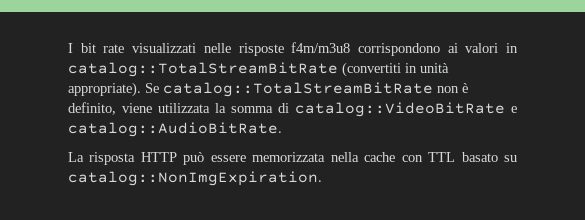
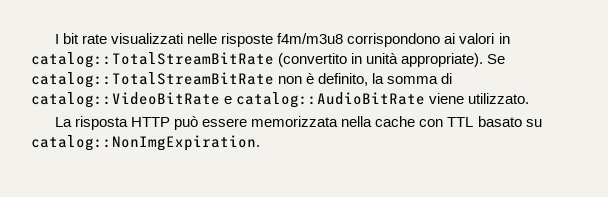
- I bit rate visualizzati nelle risposte f4m/m3u8 corrispondono ai valori in catalog::TotalStreamBitRate (convertiti in unità appropriate).
+ I bit rate visualizzati nelle risposte f4m/m3u8 corrispondono ai valori in catalog::TotalStreamBitRate (convertito in unità appropriate).
- Se catalog::TotalStreamBitRate non è definito, viene utilizzata la somma di catalog::VideoBitRate e catalog::AudioBitRate.
+ Se catalog::TotalStreamBitRate non è definito, la somma di catalog::VideoBitRate e catalog::AudioBitRate viene utilizzato.

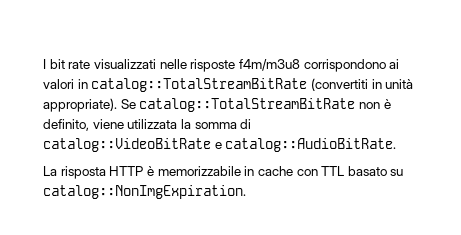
- I bit rate visualizzati nelle risposte f4m/m3u8 corrispondono ai valori in catalog::TotalStreamBitRate (convertito in unità appropriate).
+ I bit rate visualizzati nelle risposte f4m/m3u8 corrispondono ai valori in catalog::TotalStreamBitRate (convertiti in unità appropriate).
- Se catalog::TotalStreamBitRate non è definito, la somma di catalog::VideoBitRate e catalog::AudioBitRate viene utilizzato.
+ Se catalog::TotalStreamBitRate non è definito, viene utilizzata la somma di catalog::VideoBitRate e catalog::AudioBitRate.
- La risposta HTTP può essere memorizzata nella cache con TTL basato su catalog::NonImgExpiration.
+ La risposta HTTP è memorizzabile in cache con TTL basato su catalog::NonImgExpiration.

